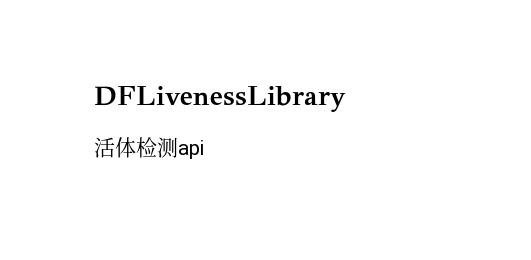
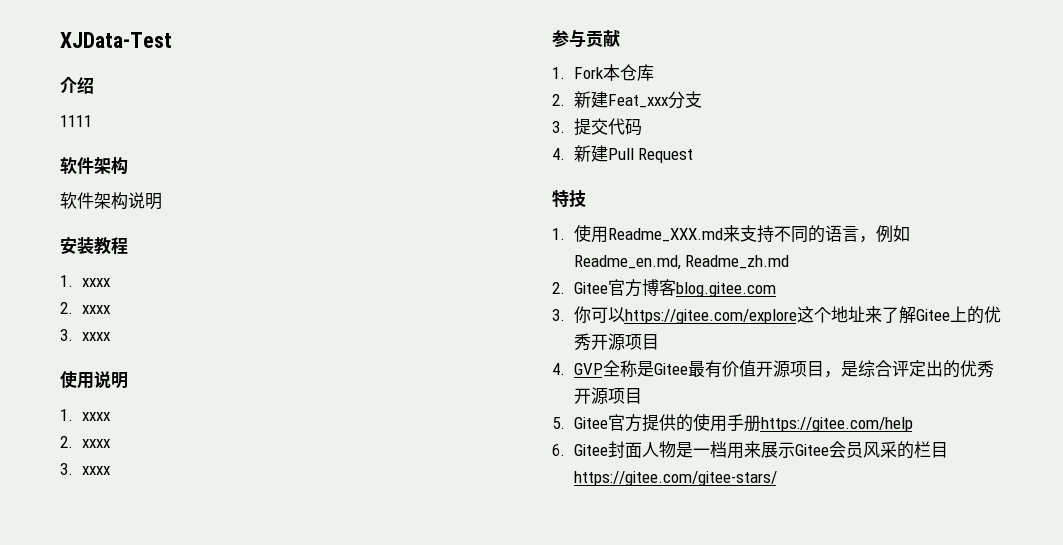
- DFLivenessLibrary
- 活体检测api
+ XJData-Test
+ 介绍
+ 1111
+ 软件架构
+ 软件架构说明
+ 安装教程
+ 1. xxxx
+ 2. xxxx
+ 3. xxxx
+ 使用说明
+ 1. xxxx
+ 2. xxxx
+ 3. xxxx
+ 参与贡献
+ 1. Fork本仓库
+ 2.新建Feat_xxx分支
+ 3.提交代码
+ 4.新建Pull Request
+ 特技
+ 1.使用Readme_XXX.md来支持不同的语言，例如Readme_en.md, Readme_zh.md
+ 2. Gitee官方博客blog.gitee.com
+ 3.你可以https://gitee.com/explore这个地址来了解Gitee上的优秀开源项目
+ 4. GVP全称是Gitee最有价值开源项目，是综合评定出的优秀开源项目
+ 5. Gitee官方提供的使用手册https://gitee.com/help
+ 6. Gitee封面人物是一档用来展示Gitee会员风采的栏目https://gitee.com/gitee-stars/

